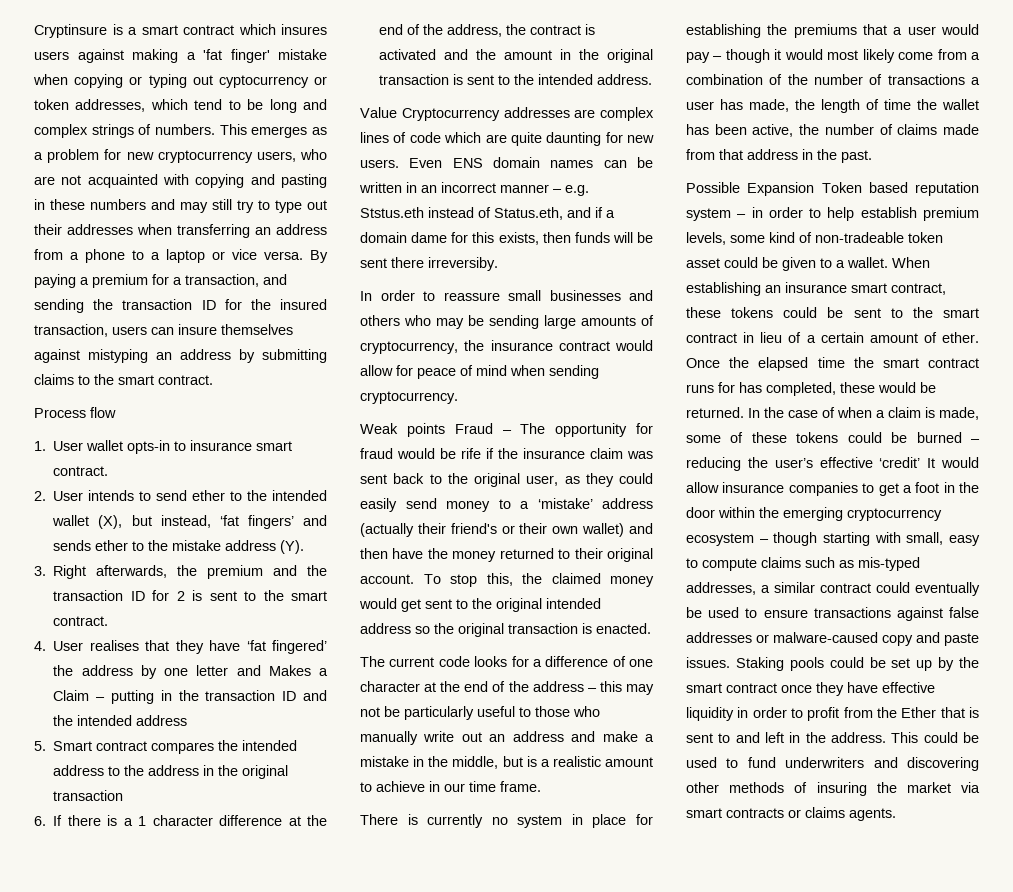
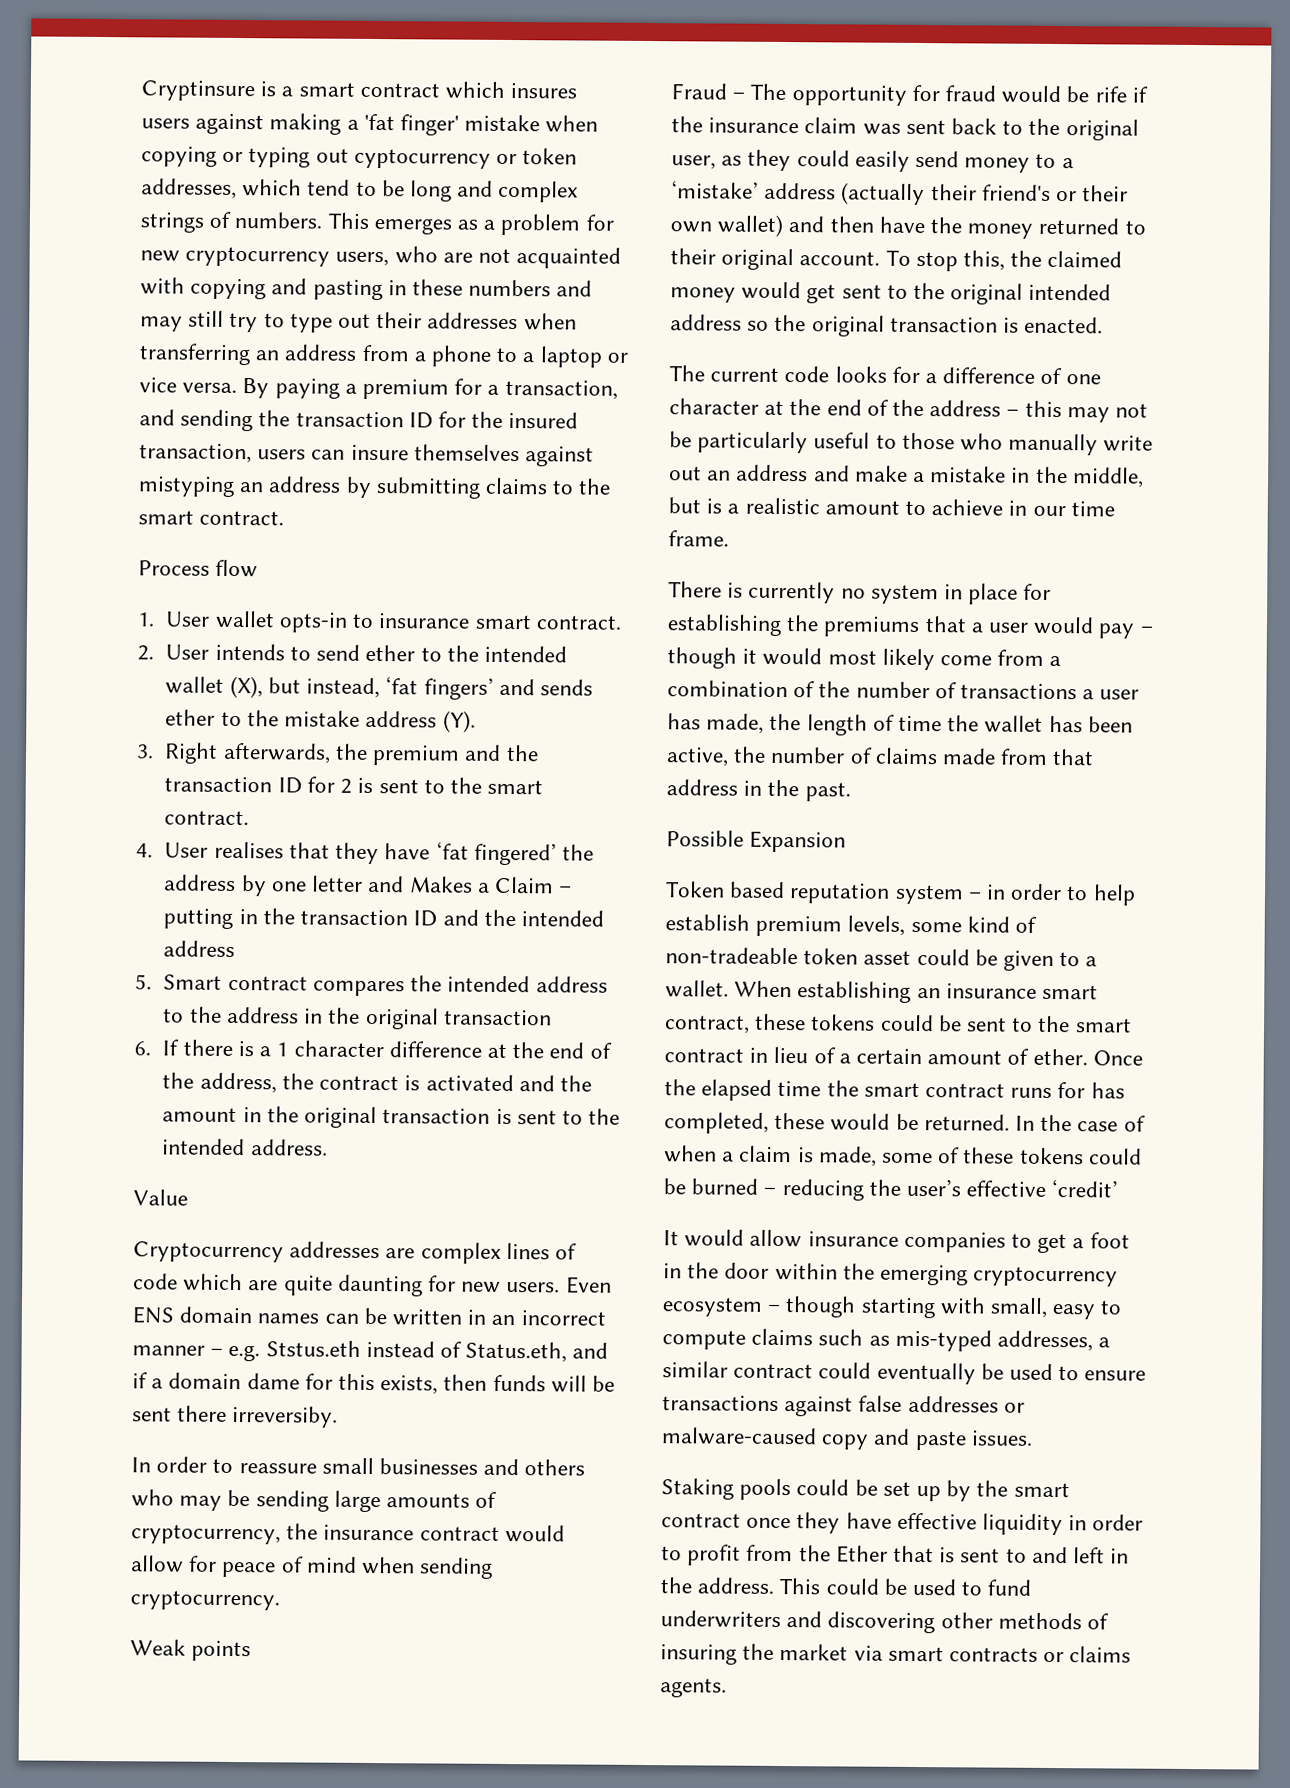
- Value Cryptocurrency addresses are complex lines of code which are quite daunting for new users.
+ Value
+ Cryptocurrency addresses are complex lines of code which are quite daunting for new users.
- Weak points Fraud – The opportunity for fraud would be rife if the insurance claim was sent back to the original user, as they could easily send money to a ‘mistake’ address (actually their friend's or their own wallet) and then have the money returned to their original account.
+ Weak points
+ Fraud – The opportunity for fraud would be rife if the insurance claim was sent back to the original user, as they could easily send money to a ‘mistake’ address (actually their friend's or their own wallet) and then have the money returned to their original account.
- Possible Expansion Token based reputation system – in order to help establish premium levels, some kind of non-tradeable token asset could be given to a wallet.
+ Possible Expansion
+ Token based reputation system – in order to help establish premium levels, some kind of non-tradeable token asset could be given to a wallet.
- In the case of when a claim is made, some of these tokens could be burned – reducing the user’s effective ‘credit’ It would allow insurance companies to get a foot in the door within the emerging cryptocurrency ecosystem – though starting with small, easy to compute claims such as mis-typed addresses, a similar contract could eventually be used to ensure transactions against false addresses or malware-caused copy and paste issues. Staking pools could be set up by the smart contract once they have effective liquidity in order to profit from the Ether that is sent to and left in the address.
+ In the case of when a claim is made, some of these tokens could be burned – reducing the user’s effective ‘credit’
+ It would allow insurance companies to get a foot in the door within the emerging cryptocurrency ecosystem – though starting with small, easy to compute claims such as mis-typed addresses, a similar contract could eventually be used to ensure transactions against false addresses or malware-caused copy and paste issues.
+ Staking pools could be set up by the smart contract once they have effective liquidity in order to profit from the Ether that is sent to and left in the address.

